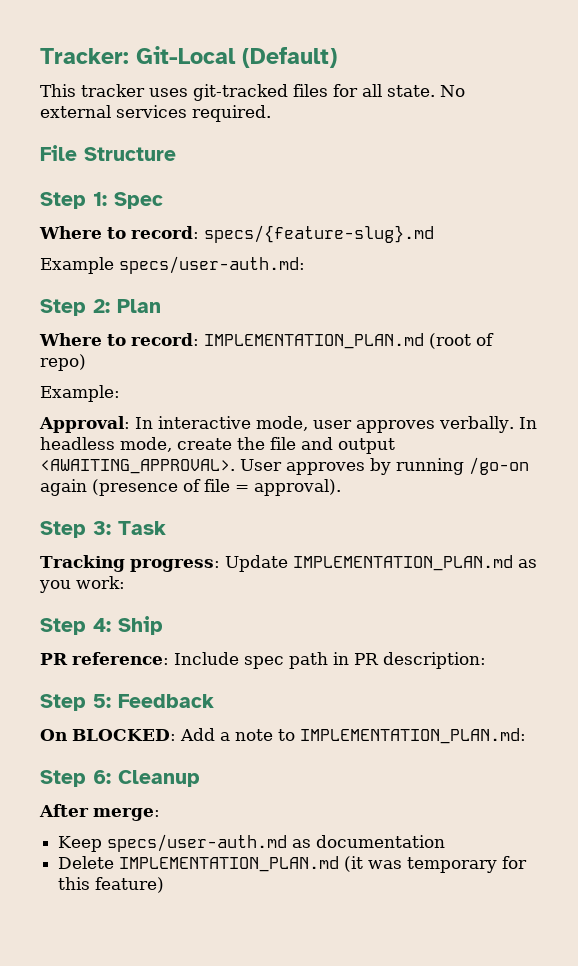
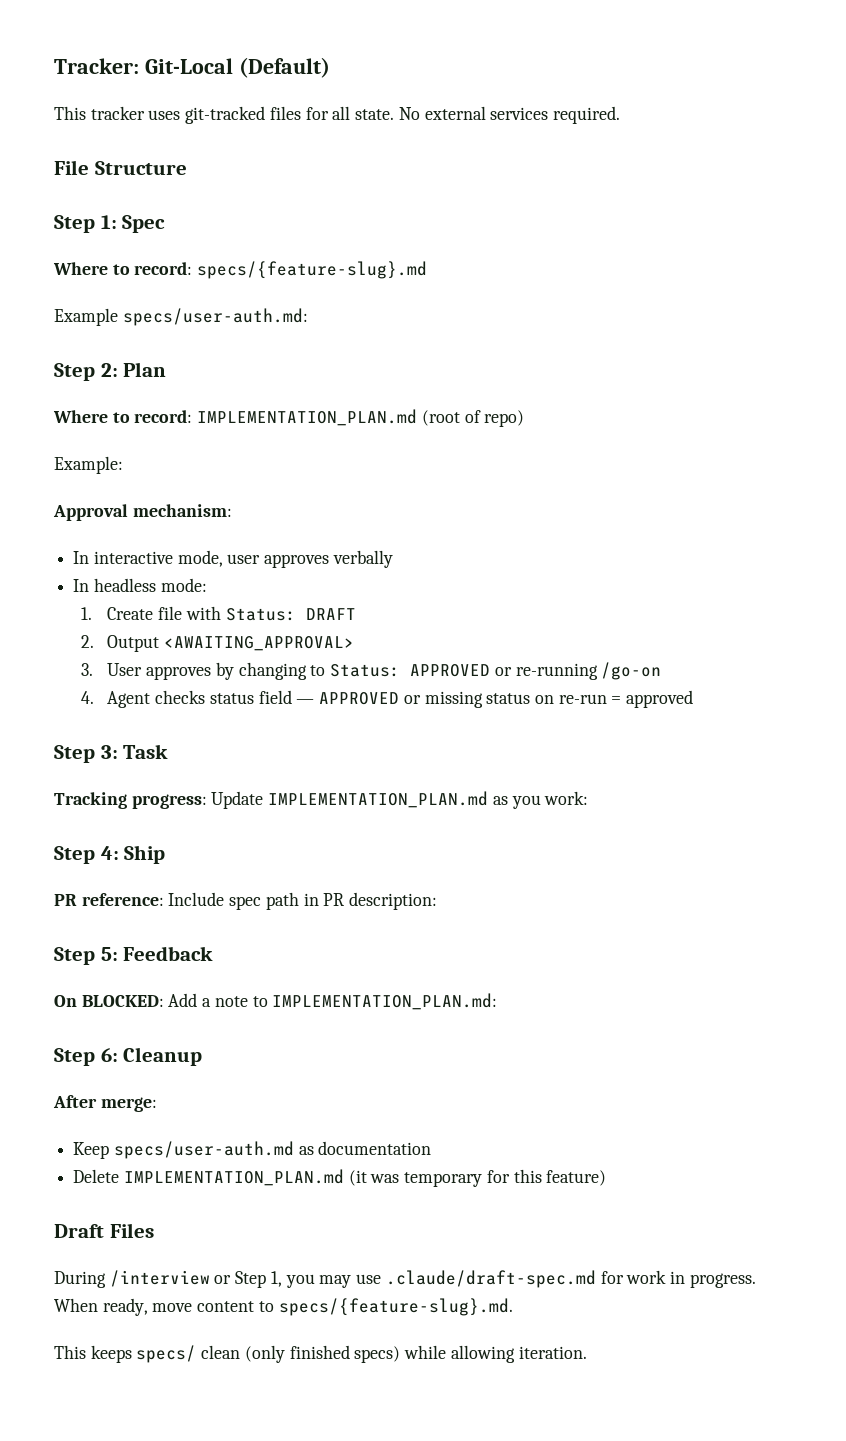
- Approval: In interactive mode, user approves verbally. In headless mode, create the file and output <AWAITING_APPROVAL>. User approves by running /go-on again (presence of file = approval).
+ Approval mechanism:
+ In interactive mode, user approves verbally
+ In headless mode:
+ 1. Create file with Status: DRAFT
+ 2. Output <AWAITING_APPROVAL>
+ 3. User approves by changing to Status: APPROVED or re-running /go-on
+ 4. Agent checks status field — APPROVED or missing status on re-run = approved
+ Draft Files
+ During /interview or Step 1, you may use .claude/draft-spec.md for work in progress. When ready, move content to specs/{feature-slug}.md.
+ This keeps specs/ clean (only finished specs) while allowing iteration.

